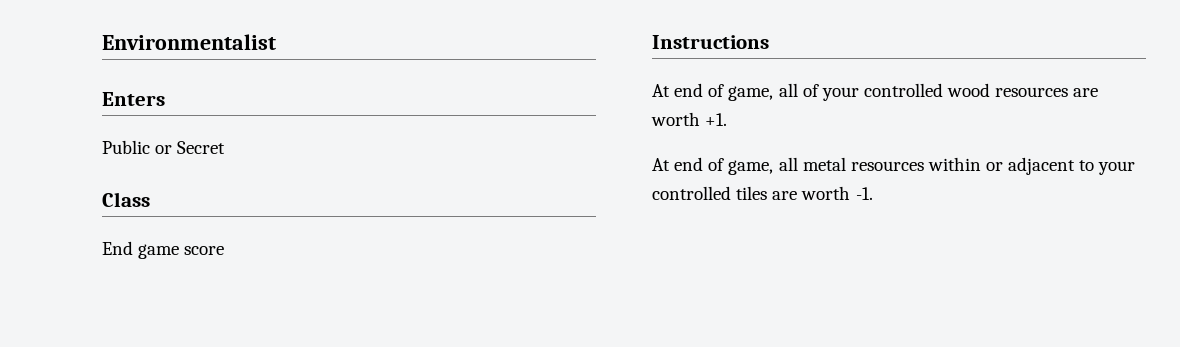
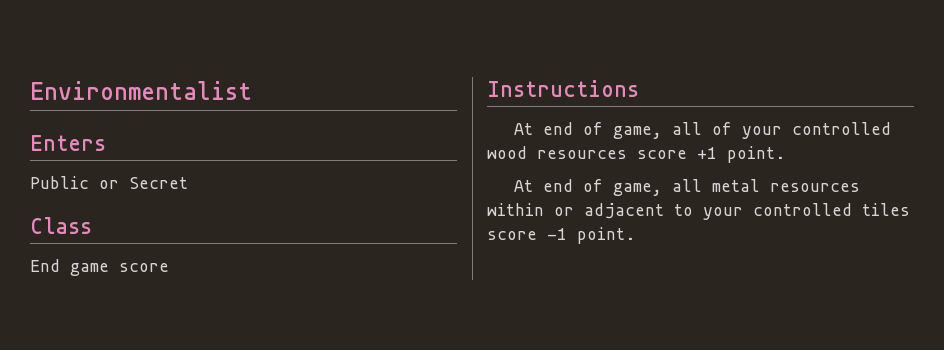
- At end of game, all of your controlled wood resources are worth +1.
+ At end of game, all of your controlled wood resources score +1 point.
- At end of game, all metal resources within or adjacent to your controlled tiles are worth -1.
+ At end of game, all metal resources within or adjacent to your controlled tiles score -1 point.

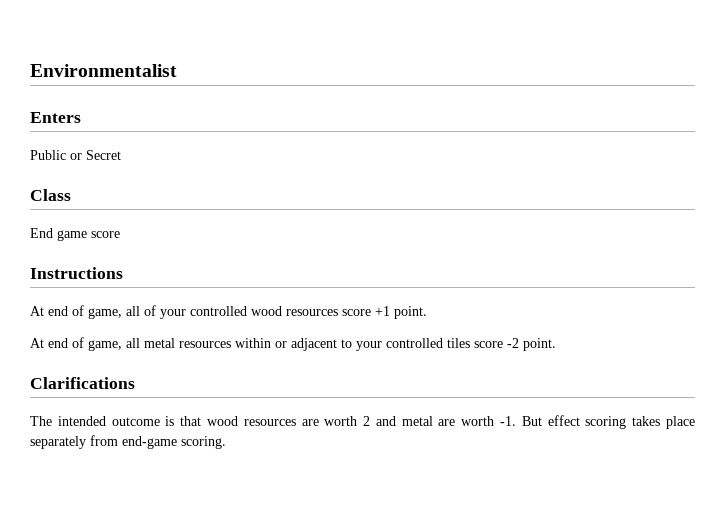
- At end of game, all metal resources within or adjacent to your controlled tiles score -1 point.
+ At end of game, all metal resources within or adjacent to your controlled tiles score -2 point.
+ Clarifications
+ The intended outcome is that wood resources are worth 2 and metal are worth -1. But effect scoring takes place separately from end-game scoring.

